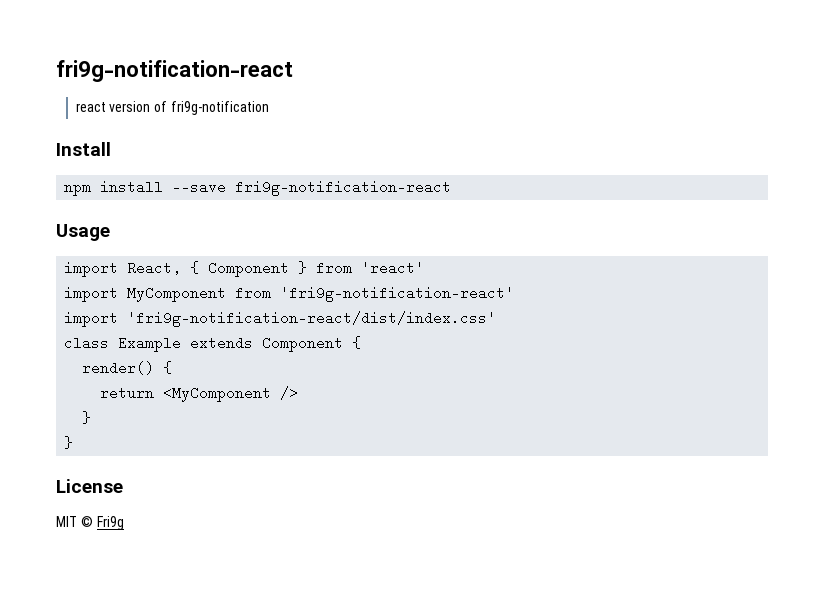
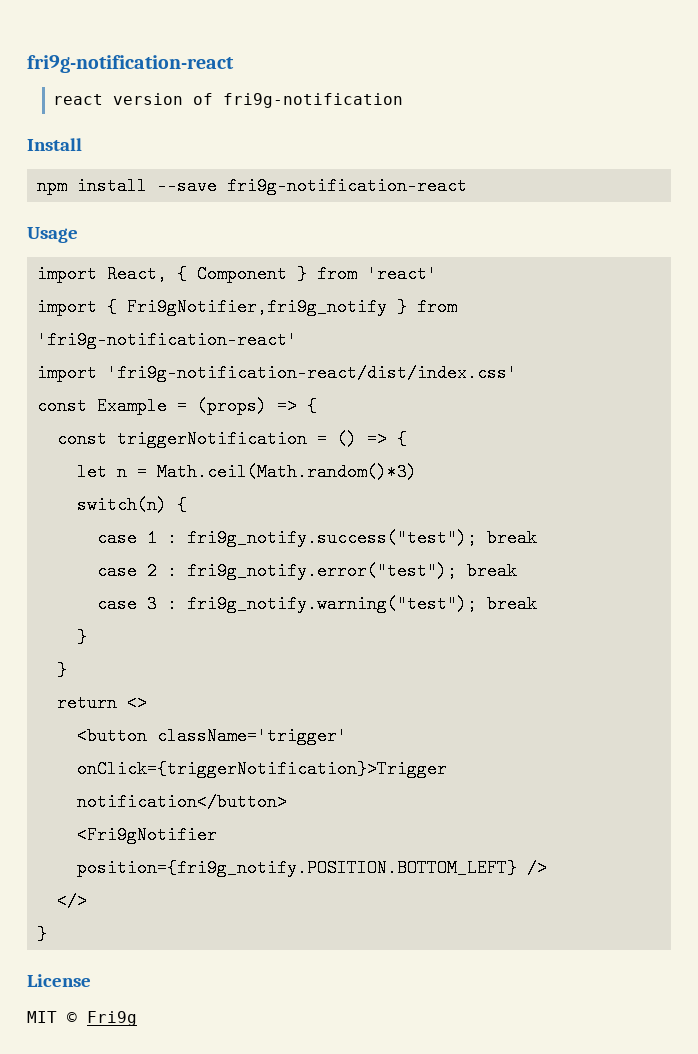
- import MyComponent from 'fri9g-notification-react'
+ import { Fri9gNotifier,fri9g_notify } from 'fri9g-notification-react'
- class Example extends Component {
- render() {
- return <MyComponent />
+ const Example = (props) => {
+ const triggerNotification = () => {
+ let n = Math.ceil(Math.random()*3)
+ switch(n) {
+ case 1 : fri9g_notify.success("test"); break
+ case 2 : fri9g_notify.error("test"); break
+ case 3 : fri9g_notify.warning("test"); break
  }
+ }
+ return <>
+ <button className='trigger' onClick={triggerNotification}>Trigger notification</button>
+ <Fri9gNotifier position={fri9g_notify.POSITION.BOTTOM_LEFT} />
+ </>

